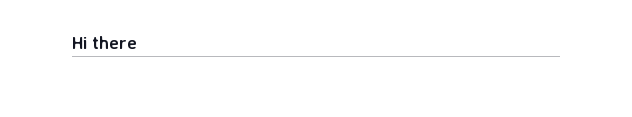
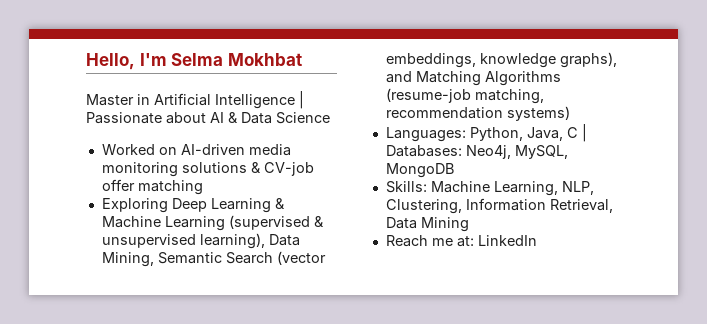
- Hi there
+ Hello, I'm Selma Mokhbat
+ Master in Artificial Intelligence | Passionate about AI & Data Science
+ Worked on AI-driven media monitoring solutions & CV-job offer matching
+ Exploring Deep Learning & Machine Learning (supervised & unsupervised learning), Data Mining, Semantic Search (vector embeddings, knowledge graphs), and Matching Algorithms (resume-job matching, recommendation systems)
+ Languages: Python, Java, C | Databases: Neo4j, MySQL, MongoDB
+ Skills: Machine Learning, NLP, Clustering, Information Retrieval, Data Mining
+ Reach me at: LinkedIn

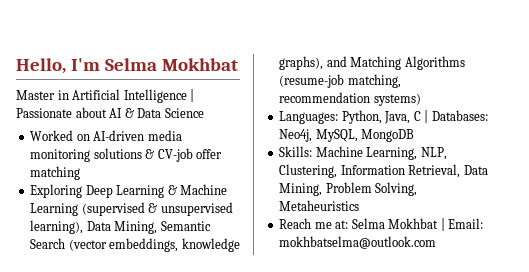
- Skills: Machine Learning, NLP, Clustering, Information Retrieval, Data Mining
+ Skills: Machine Learning, NLP, Clustering, Information Retrieval, Data Mining, Problem Solving, Metaheuristics
- Reach me at: LinkedIn
+ Reach me at: Selma Mokhbat | Email: mokhbatselma@outlook.com

